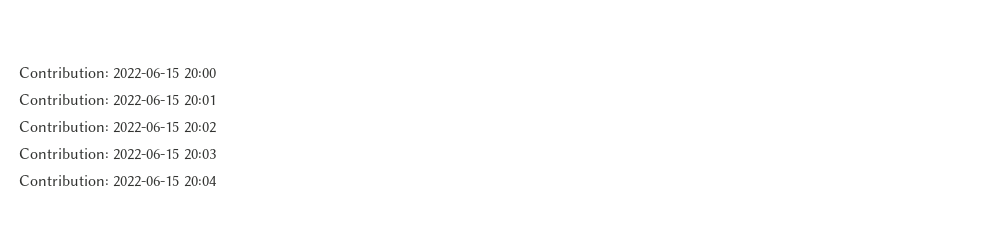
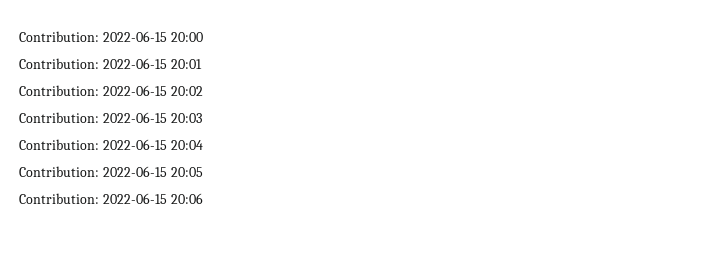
+ Contribution: 2022-06-15 20:05
+ Contribution: 2022-06-15 20:06

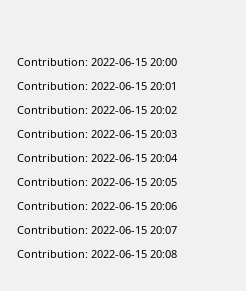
+ Contribution: 2022-06-15 20:07
+ Contribution: 2022-06-15 20:08

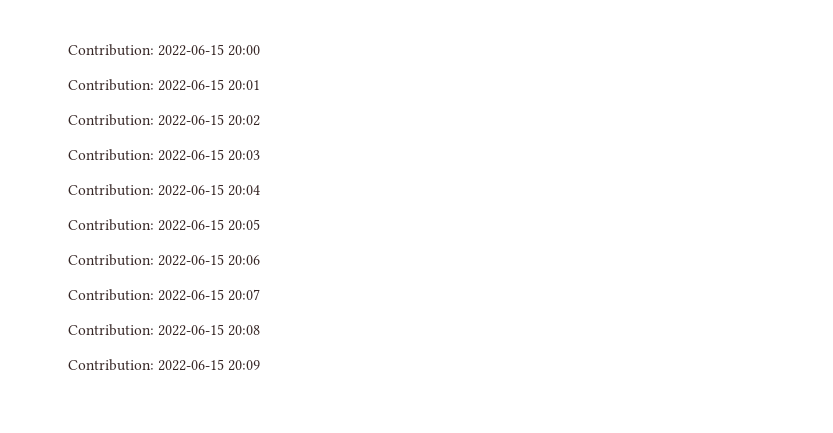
+ Contribution: 2022-06-15 20:09

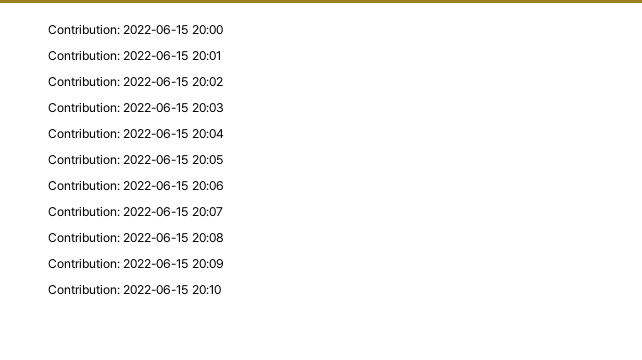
+ Contribution: 2022-06-15 20:10

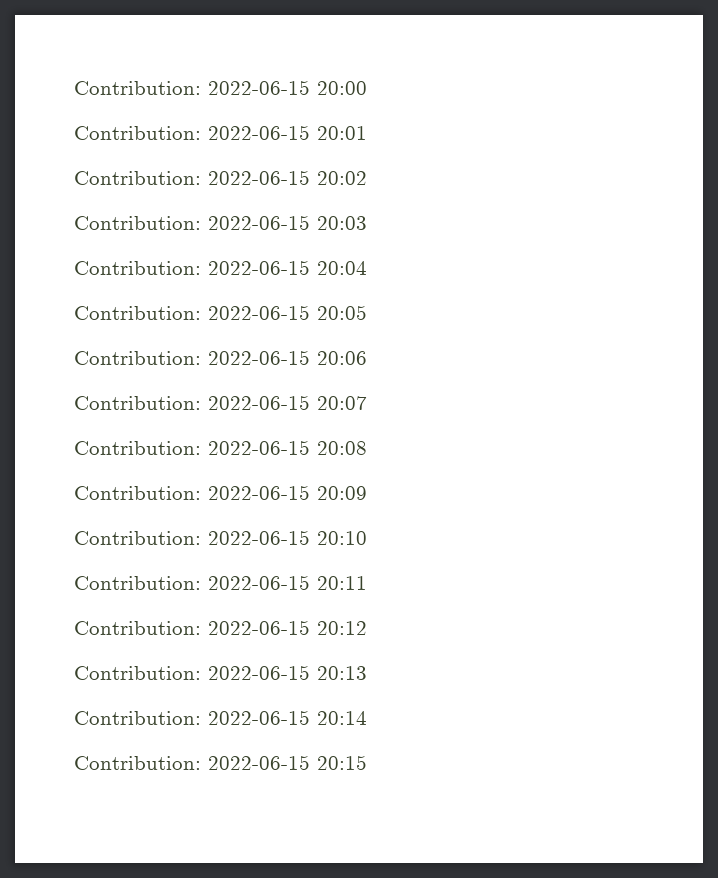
+ Contribution: 2022-06-15 20:11
+ Contribution: 2022-06-15 20:12
+ Contribution: 2022-06-15 20:13
+ Contribution: 2022-06-15 20:14
+ Contribution: 2022-06-15 20:15

